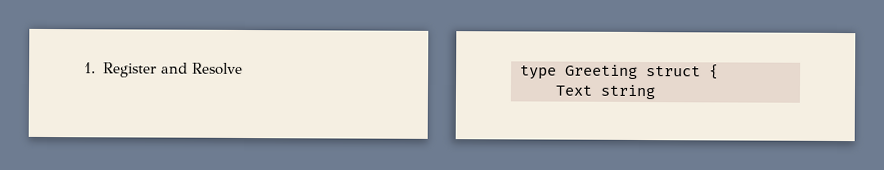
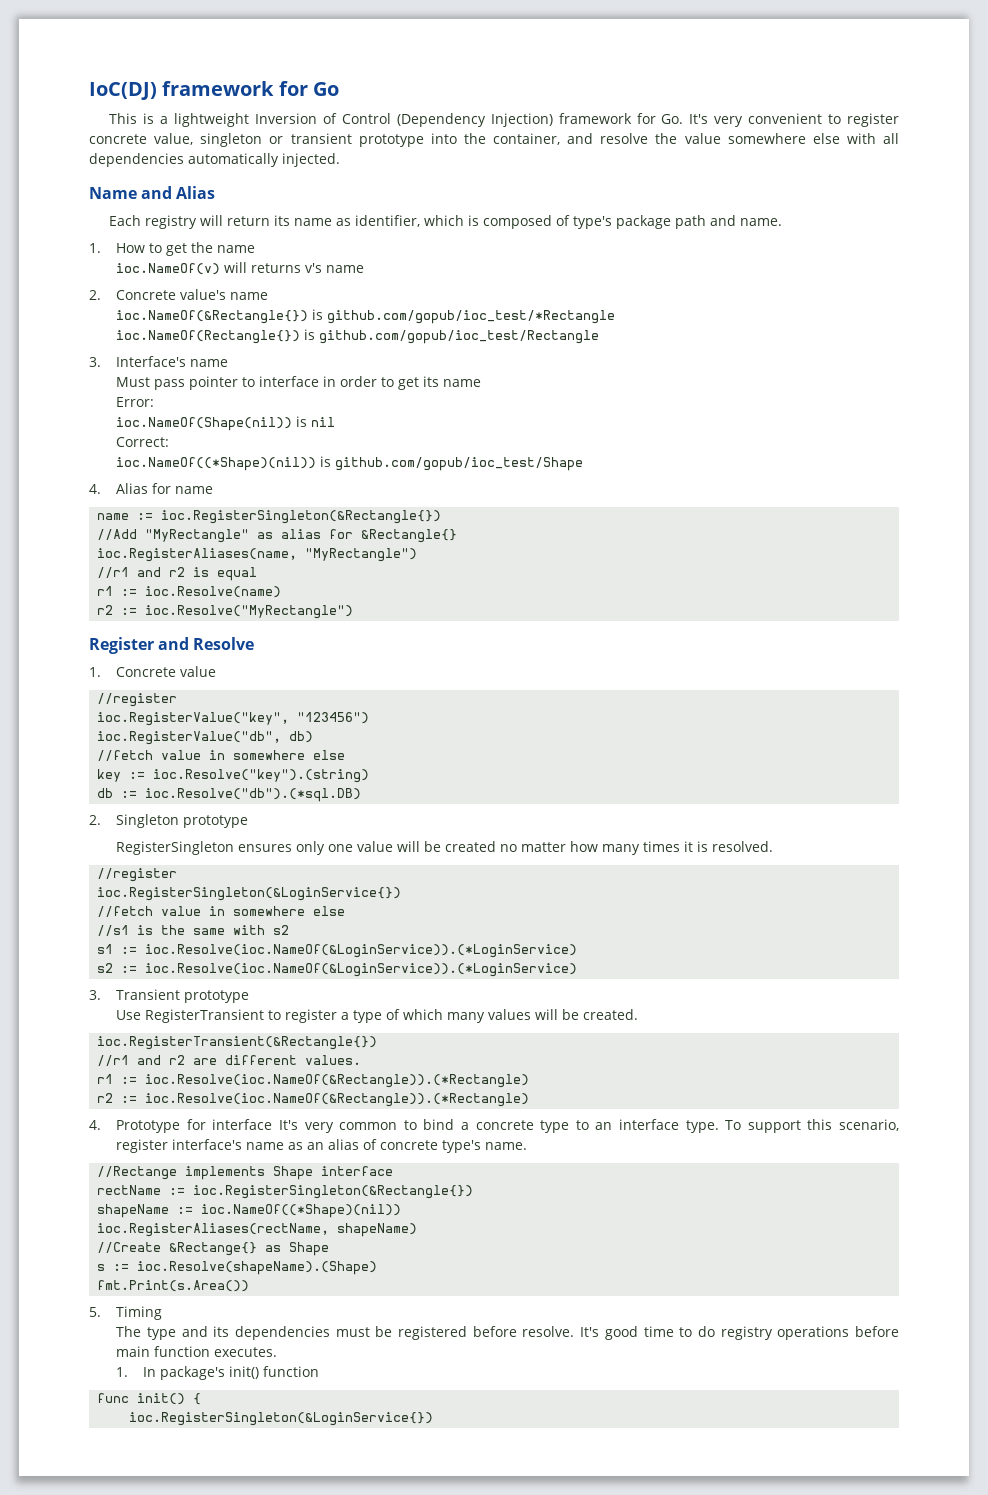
- 1. Register and Resolve
- type Greeting struct {
- Text string
+ IoC(DJ) framework for Go
+ This is a lightweight Inversion of Control (Dependency Injection) framework for Go. It's very convenient to register concrete value, singleton or transient prototype into the container, and resolve the value somewhere else with all dependencies automatically injected.
+ Name and Alias
+ Each registry will return its name as identifier, which is composed of type's package path and name.
+ 1. How to get the name
+ ioc.NameOf(v) will returns v's name
+ 2. Concrete value's name
+ ioc.NameOf(&Rectangle{}) is github.com/gopub/ioc_test/*Rectangle
+ ioc.NameOf(Rectangle{}) is github.com/gopub/ioc_test/Rectangle
+ 3. Interface's name
+ Must pass pointer to interface in order to get its name
+ Error:
+ ioc.NameOf(Shape(nil)) is nil
+ Correct:
+ ioc.NameOf((*Shape)(nil)) is github.com/gopub/ioc_test/Shape
+ 4. Alias for name
+ name := ioc.RegisterSingleton(&Rectangle{})
+ //Add "MyRectangle" as alias for &Rectangle{}
+ ioc.RegisterAliases(name, "MyRectangle")
+ //r1 and r2 is equal
+ r1 := ioc.Resolve(name)
+ r2 := ioc.Resolve("MyRectangle")
+ Register and Resolve
+ 1. Concrete value
+ //register
+ ioc.RegisterValue("key", "123456")
+ ioc.RegisterValue("db", db)
+ //fetch value in somewhere else
+ key := ioc.Resolve("key").(string)
+ db := ioc.Resolve("db").(*sql.DB)
+ 2. Singleton prototype
+ RegisterSingleton ensures only one value will be created no matter how many times it is resolved.
+ //register
+ ioc.RegisterSingleton(&LoginService{})
+ //fetch value in somewhere else
+ //s1 is the same with s2
+ s1 := ioc.Resolve(ioc.NameOf(&LoginService)).(*LoginService)
+ s2 := ioc.Resolve(ioc.NameOf(&LoginService)).(*LoginService)
+ 3. Transient prototype
+ Use RegisterTransient to register a type of which many values will be created.
+ ioc.RegisterTransient(&Rectangle{})
+ //r1 and r2 are different values.
+ r1 := ioc.Resolve(ioc.NameOf(&Rectangle)).(*Rectangle)
+ r2 := ioc.Resolve(ioc.NameOf(&Rectangle)).(*Rectangle)
+ 4. Prototype for interface It's very common to bind a concrete type to an interface type. To support this scenario, register interface's name as an alias of concrete type's name.
+ //Rectange implements Shape interface
+ rectName := ioc.RegisterSingleton(&Rectangle{})
+ shapeName := ioc.NameOf((*Shape)(nil))
+ ioc.RegisterAliases(rectName, shapeName)
+ //Create &Rectange{} as Shape
+ s := ioc.Resolve(shapeName).(Shape)
+ fmt.Print(s.Area())
+ 5. Timing
+ The type and its dependencies must be registered before resolve. It's good time to do registry operations before main function executes.
+ 1. In package's init() function
+ func init() {
+ ioc.RegisterSingleton(&LoginService{})

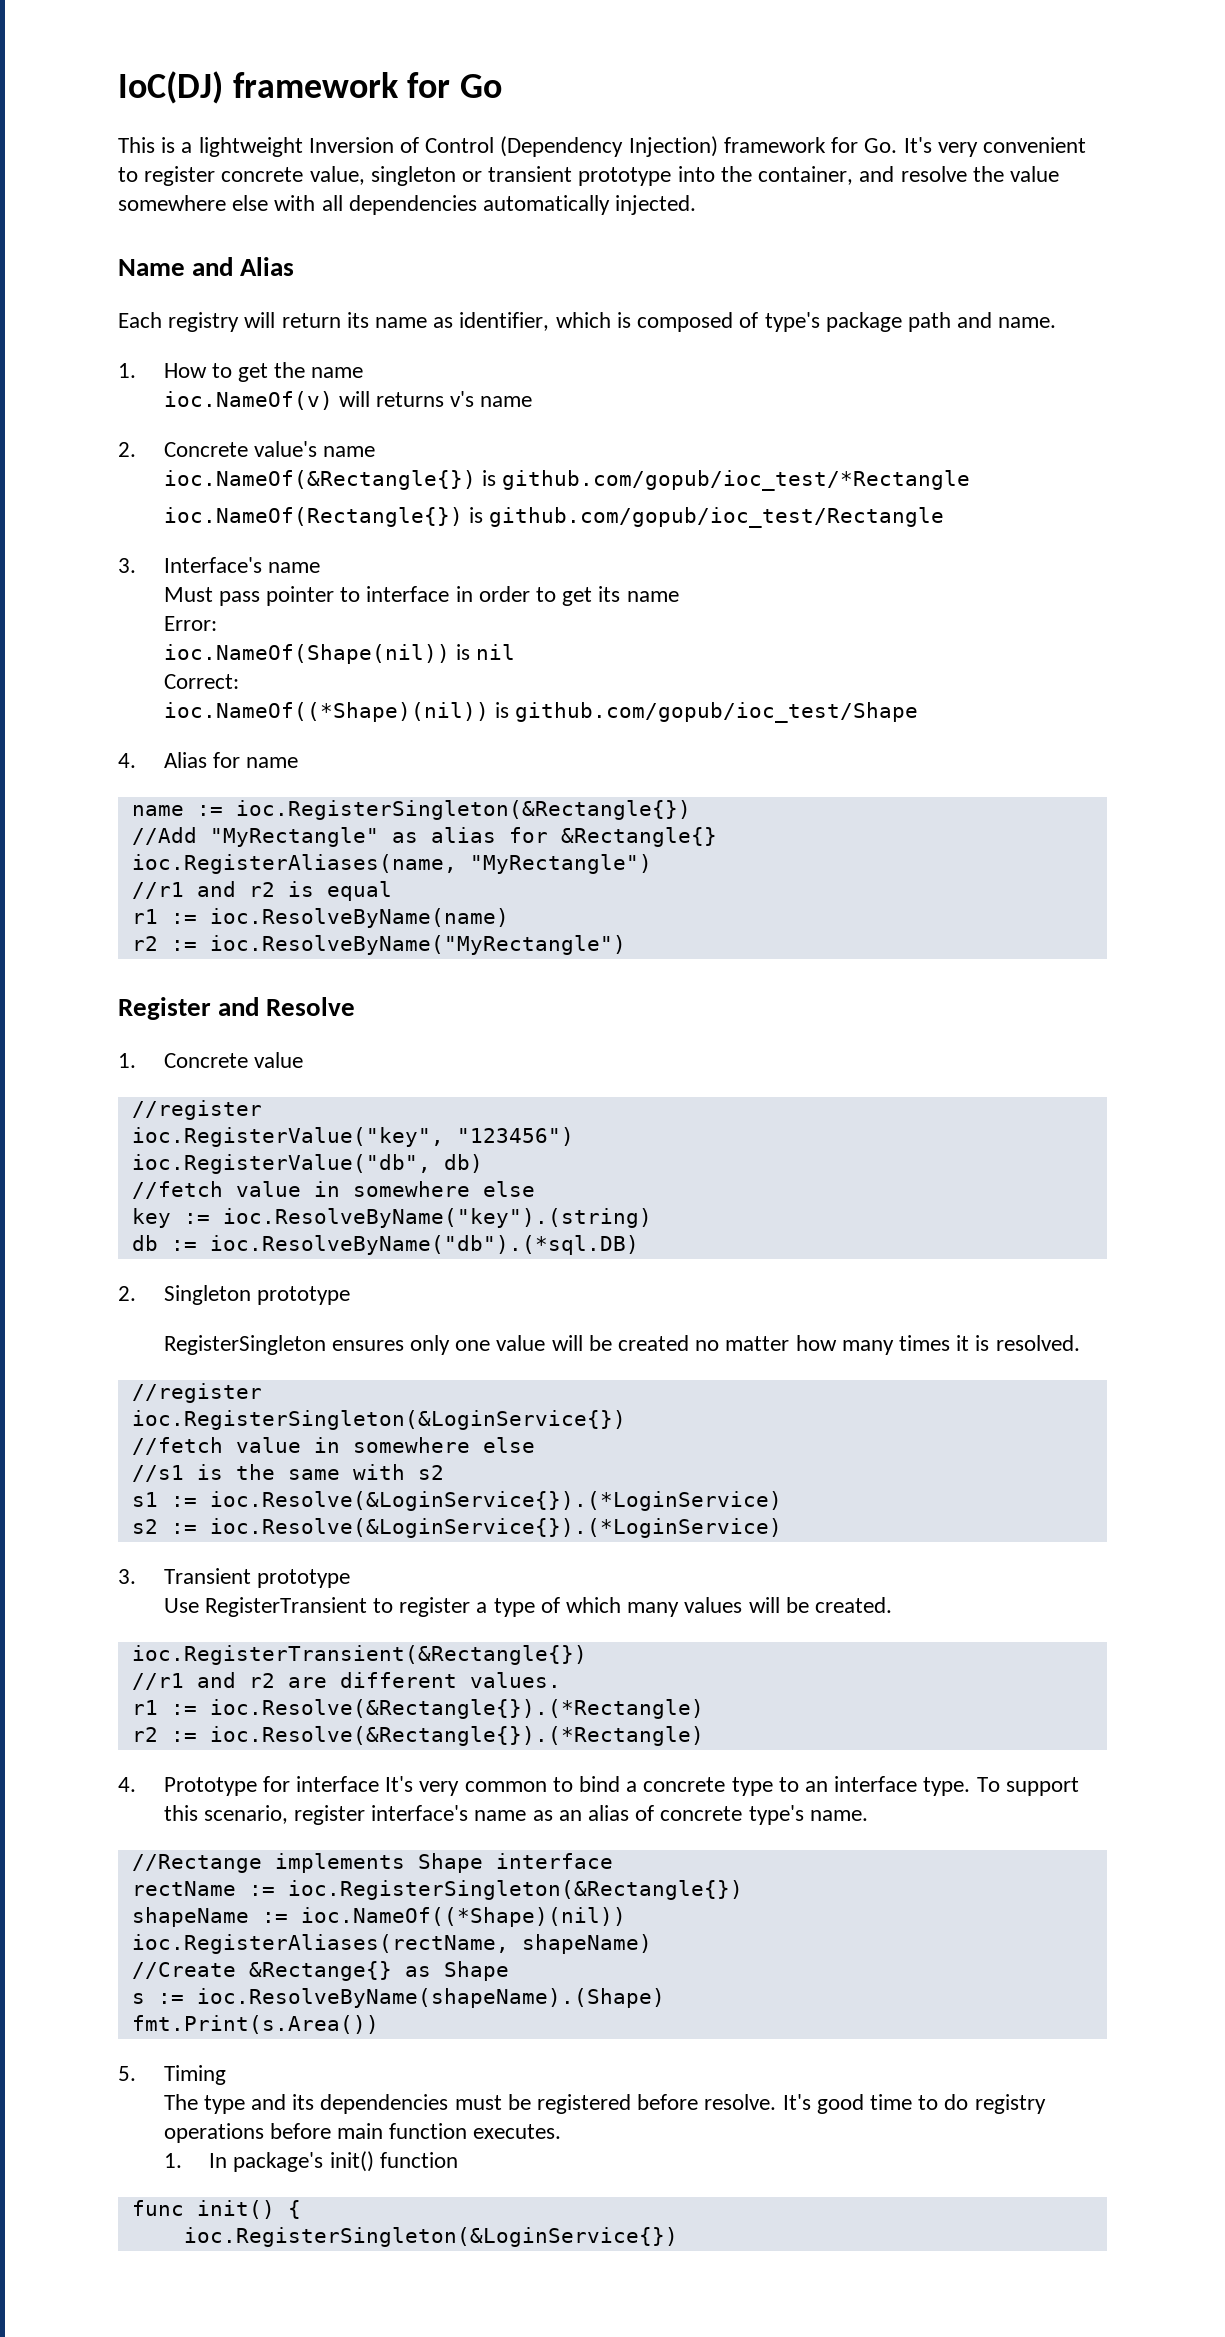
- r1 := ioc.Resolve(name)
- r2 := ioc.Resolve("MyRectangle")
+ r1 := ioc.ResolveByName(name)
+ r2 := ioc.ResolveByName("MyRectangle")
- key := ioc.Resolve("key").(string)
+ key := ioc.ResolveByName("key").(string)
- db := ioc.Resolve("db").(*sql.DB)
+ db := ioc.ResolveByName("db").(*sql.DB)
- s1 := ioc.Resolve(ioc.NameOf(&LoginService)).(*LoginService)
+ s1 := ioc.Resolve(&LoginService{}).(*LoginService)
- s2 := ioc.Resolve(ioc.NameOf(&LoginService)).(*LoginService)
+ s2 := ioc.Resolve(&LoginService{}).(*LoginService)
- r1 := ioc.Resolve(ioc.NameOf(&Rectangle)).(*Rectangle)
- r2 := ioc.Resolve(ioc.NameOf(&Rectangle)).(*Rectangle)
+ r1 := ioc.Resolve(&Rectangle{}).(*Rectangle)
+ r2 := ioc.Resolve(&Rectangle{}).(*Rectangle)
- s := ioc.Resolve(shapeName).(Shape)
+ s := ioc.ResolveByName(shapeName).(Shape)

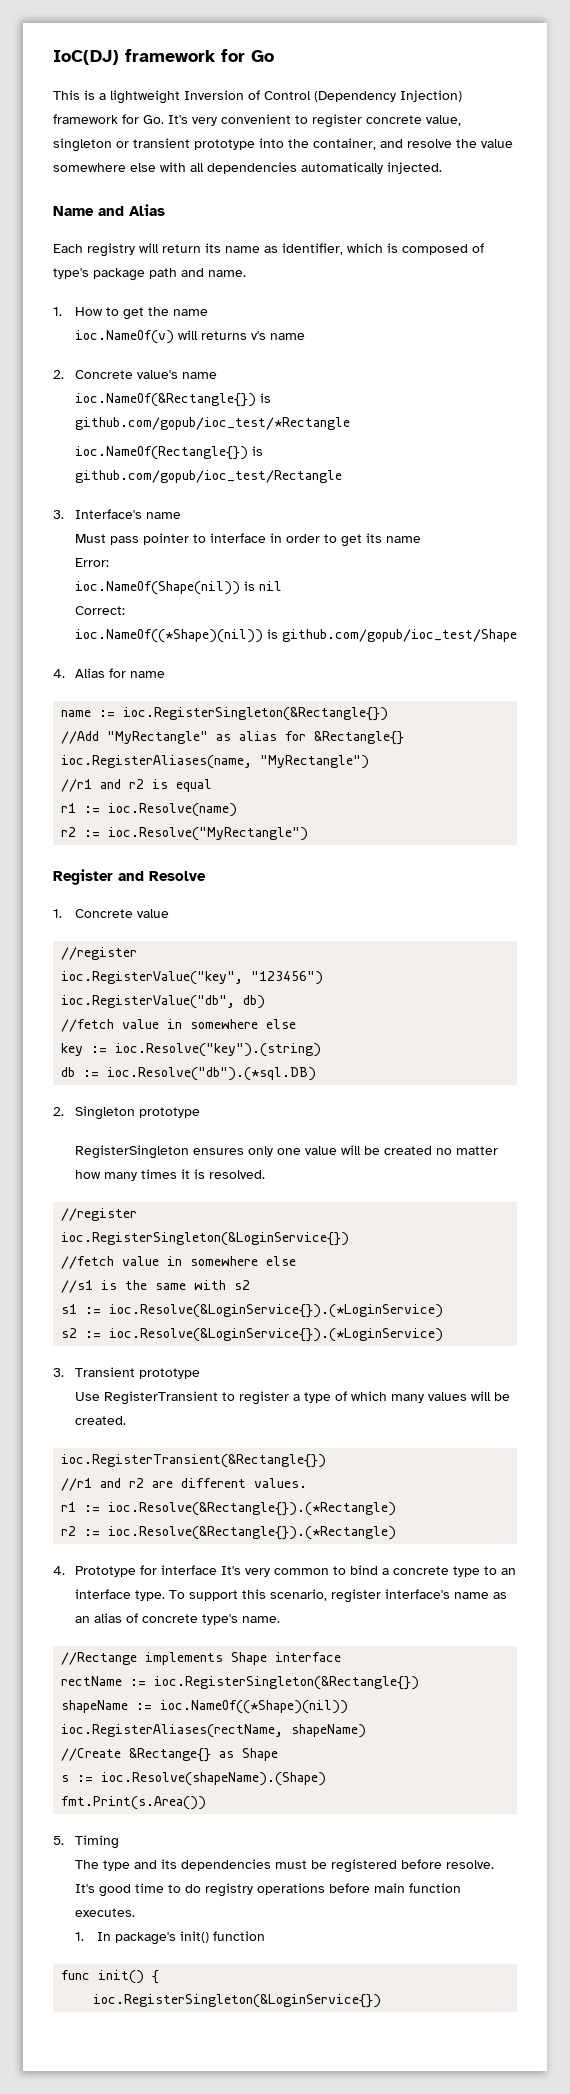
- r1 := ioc.ResolveByName(name)
- r2 := ioc.ResolveByName("MyRectangle")
+ r1 := ioc.Resolve(name)
+ r2 := ioc.Resolve("MyRectangle")
- key := ioc.ResolveByName("key").(string)
+ key := ioc.Resolve("key").(string)
- db := ioc.ResolveByName("db").(*sql.DB)
+ db := ioc.Resolve("db").(*sql.DB)
- s := ioc.ResolveByName(shapeName).(Shape)
+ s := ioc.Resolve(shapeName).(Shape)

